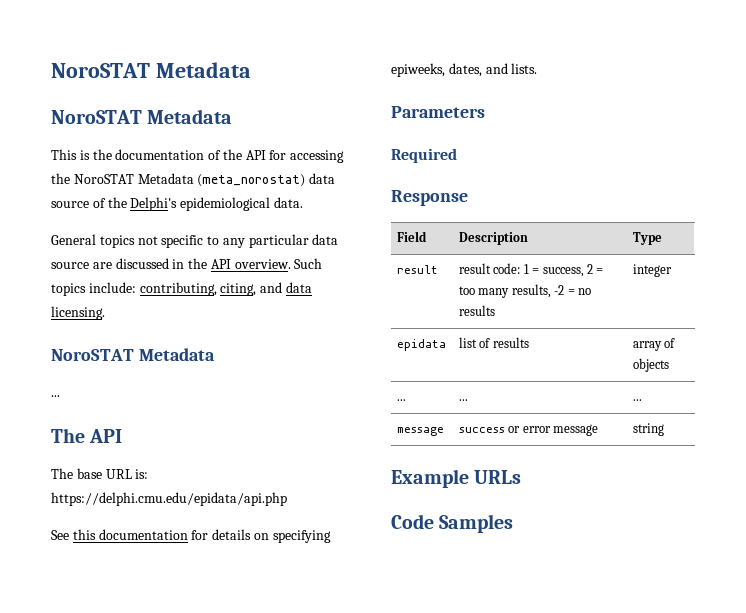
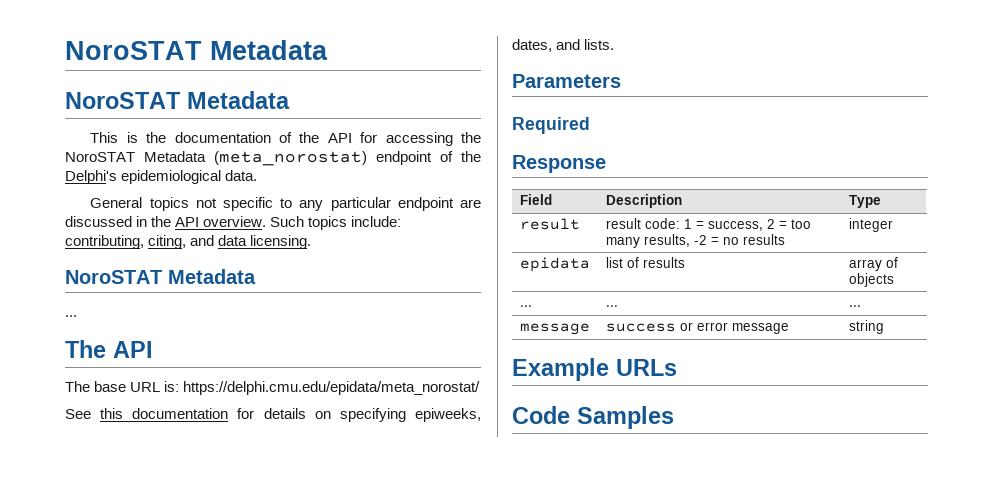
- This is the documentation of the API for accessing the NoroSTAT Metadata (meta_norostat) data source of the Delphi's epidemiological data.
+ This is the documentation of the API for accessing the NoroSTAT Metadata (meta_norostat) endpoint of the Delphi's epidemiological data.
- General topics not specific to any particular data source are discussed in the API overview.
+ General topics not specific to any particular endpoint are discussed in the API overview.
- The base URL is: https://delphi.cmu.edu/epidata/api.php
+ The base URL is: https://delphi.cmu.edu/epidata/meta_norostat/

